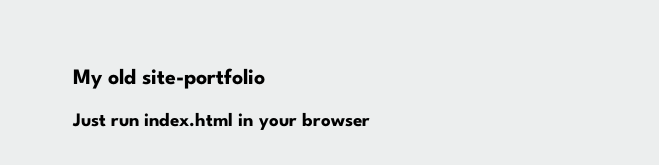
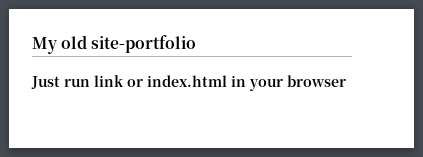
- Just run index.html in your browser
+ Just run link or index.html in your browser

